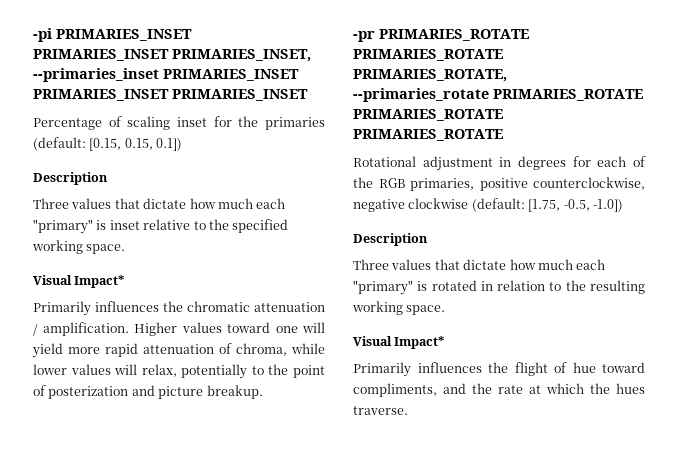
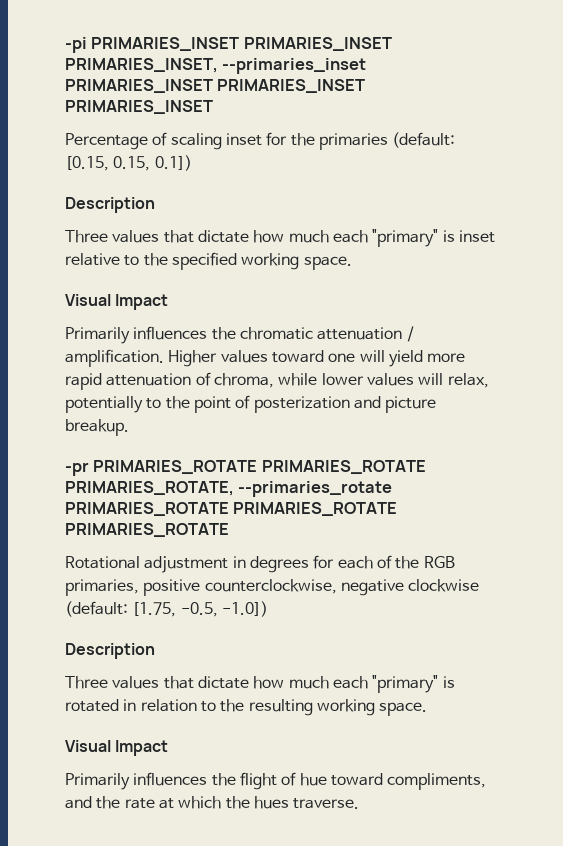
  Three values that dictate how much each "primary" is inset relative to the specified working space.
- Visual Impact*
+ Visual Impact
  Three values that dictate how much each "primary" is rotated in relation to the resulting working space.
- Visual Impact*
+ Visual Impact

